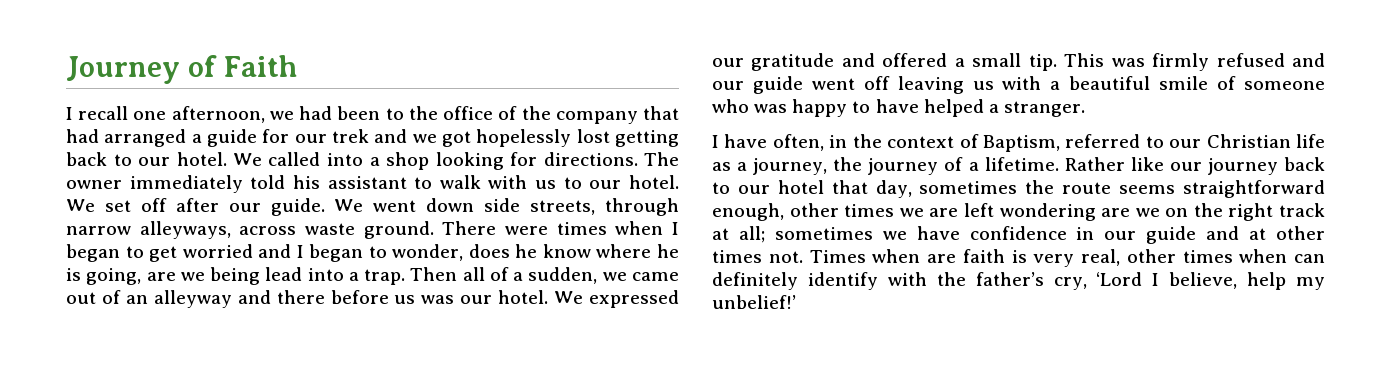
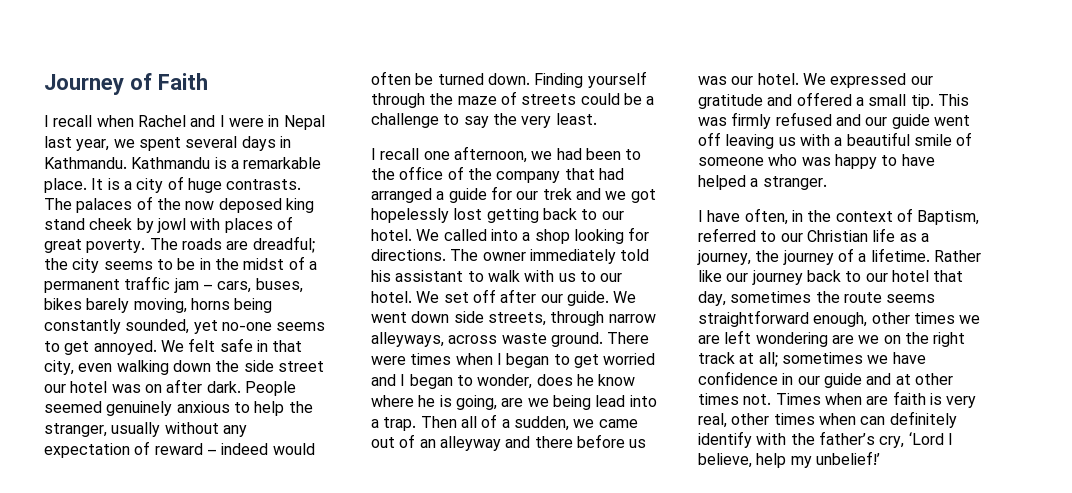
+ I recall when Rachel and I were in Nepal last year, we spent several days in Kathmandu. Kathmandu is a remarkable place. It is a city of huge contrasts. The palaces of the now deposed king stand cheek by jowl with places of great poverty. The roads are dreadful; the city seems to be in the midst of a permanent traffic jam – cars, buses, bikes barely moving, horns being constantly sounded, yet no-one seems to get annoyed. We felt safe in that city, even walking down the side street our hotel was on after dark. People seemed genuinely anxious to help the stranger, usually without any expectation of reward – indeed would often be turned down. Finding yourself through the maze of streets could be a challenge to say the very least.

